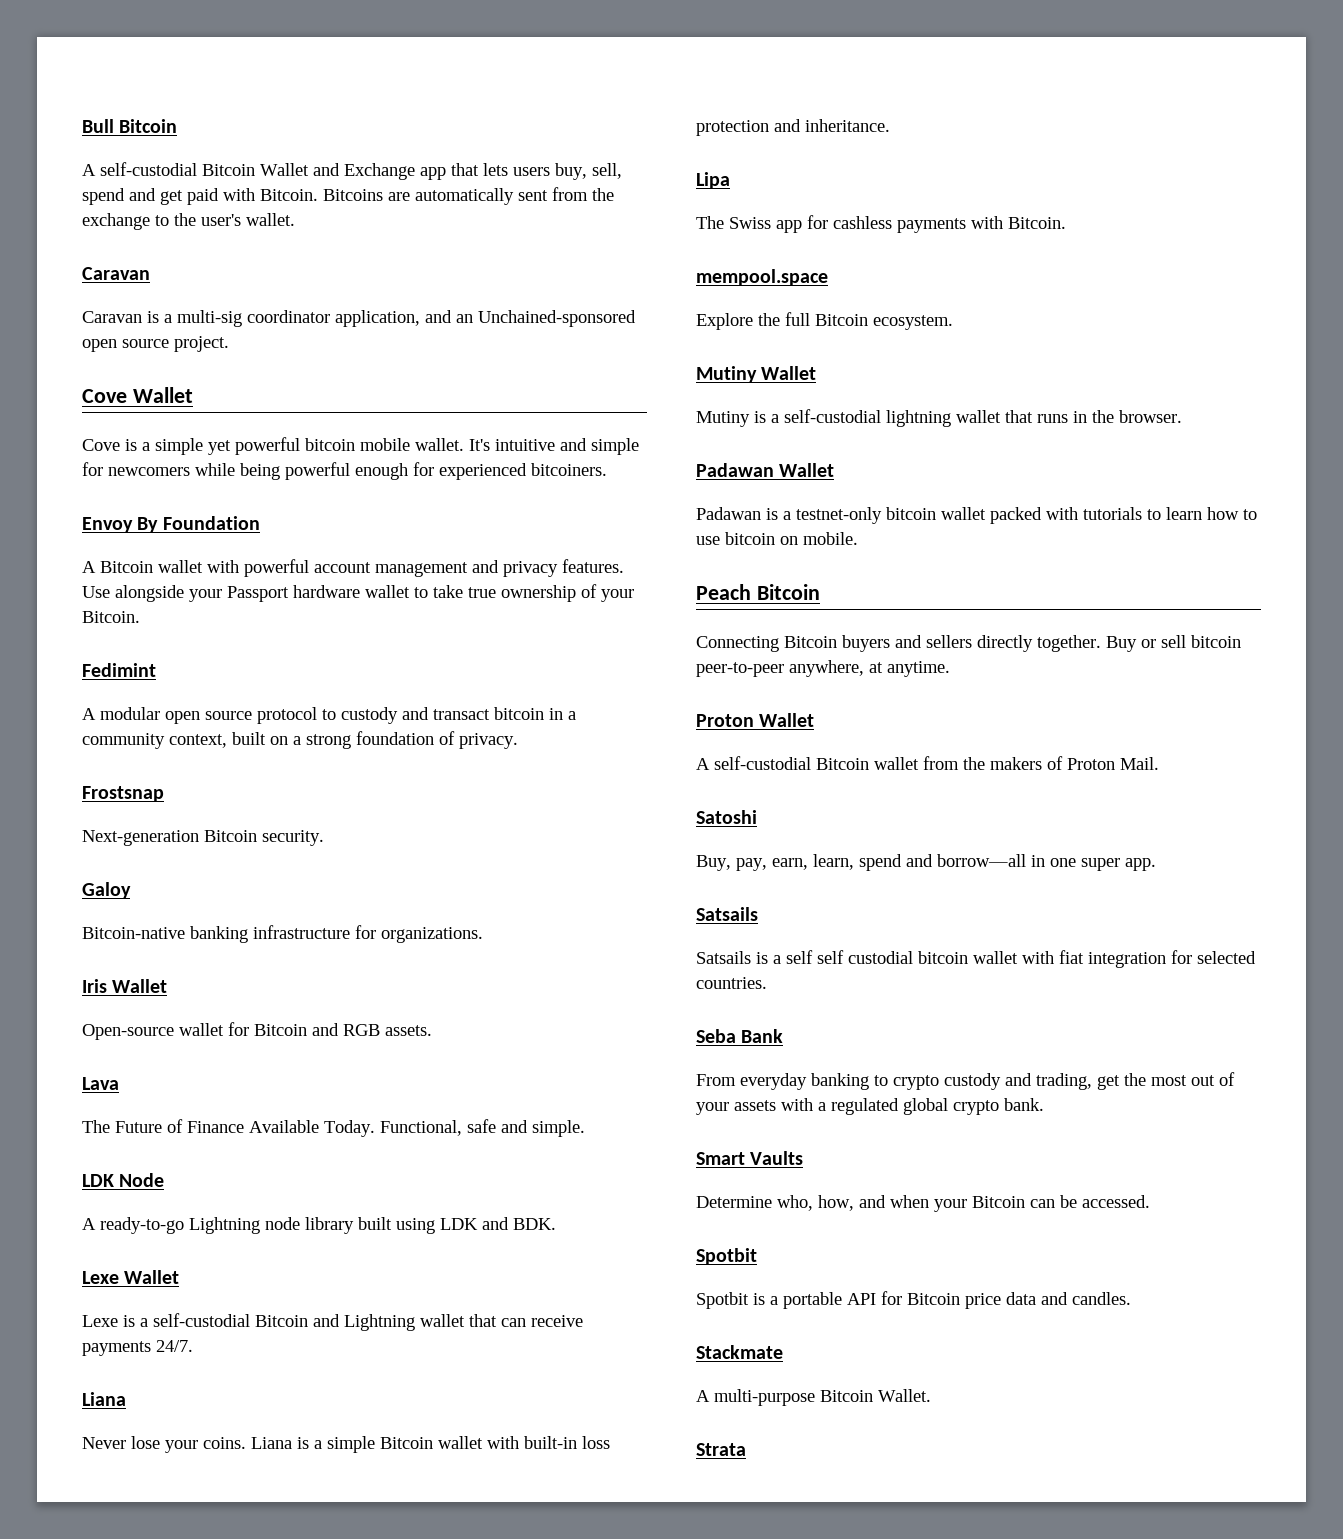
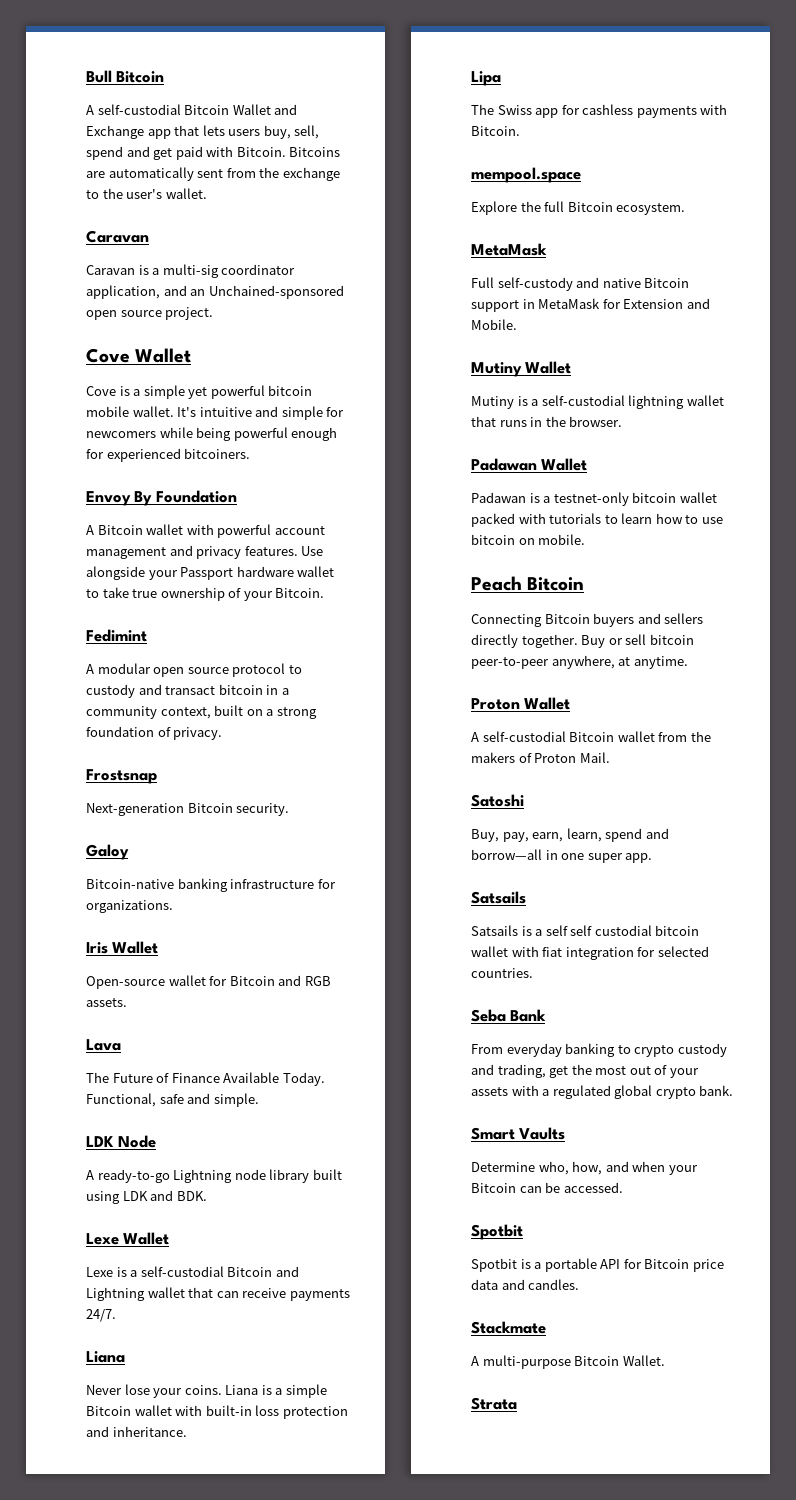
  Explore the full Bitcoin ecosystem.
+ MetaMask
+ Full self-custody and native Bitcoin support in MetaMask for Extension and Mobile.

